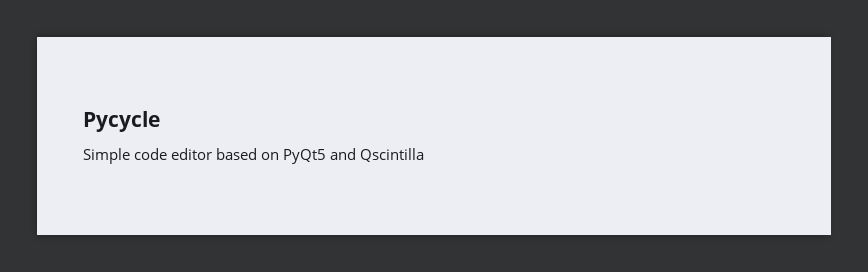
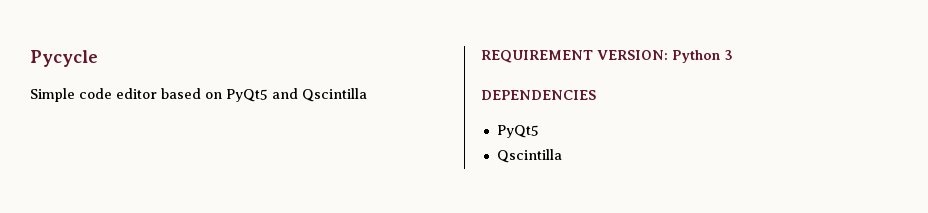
+ REQUIREMENT VERSION: Python 3
+ DEPENDENCIES
+ PyQt5
+ Qscintilla

